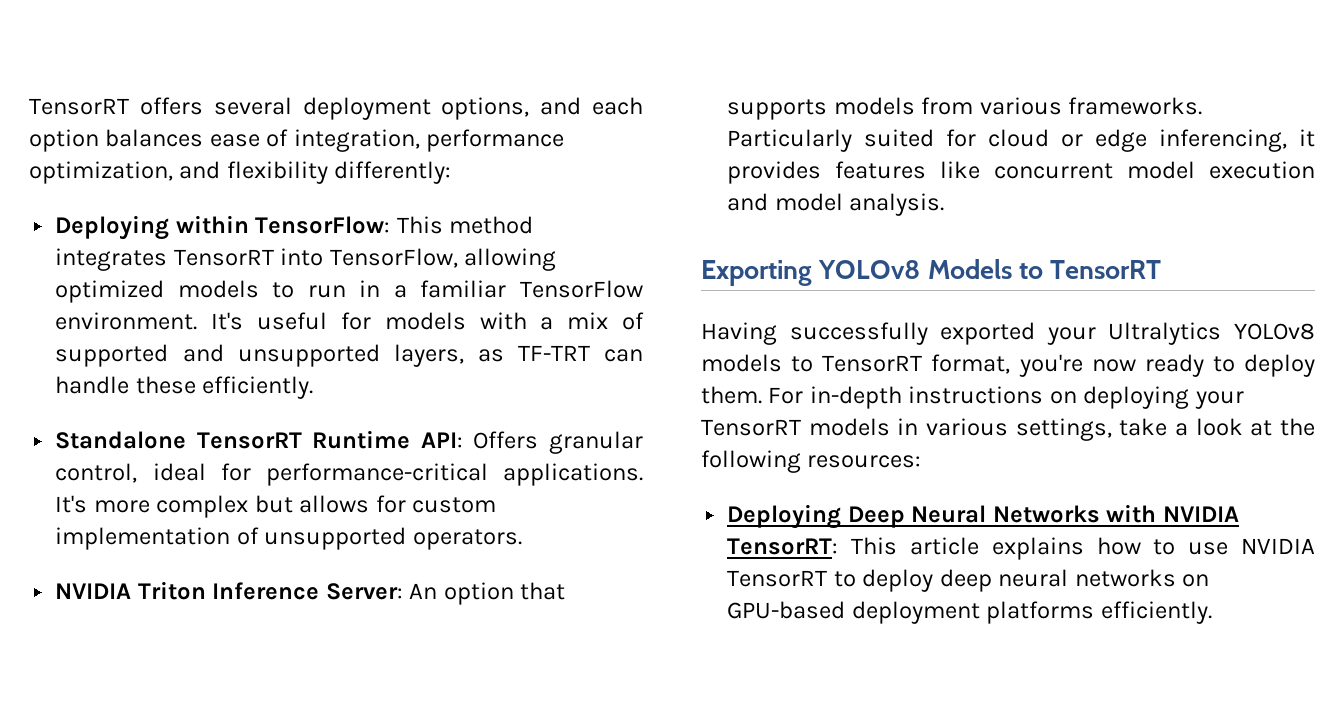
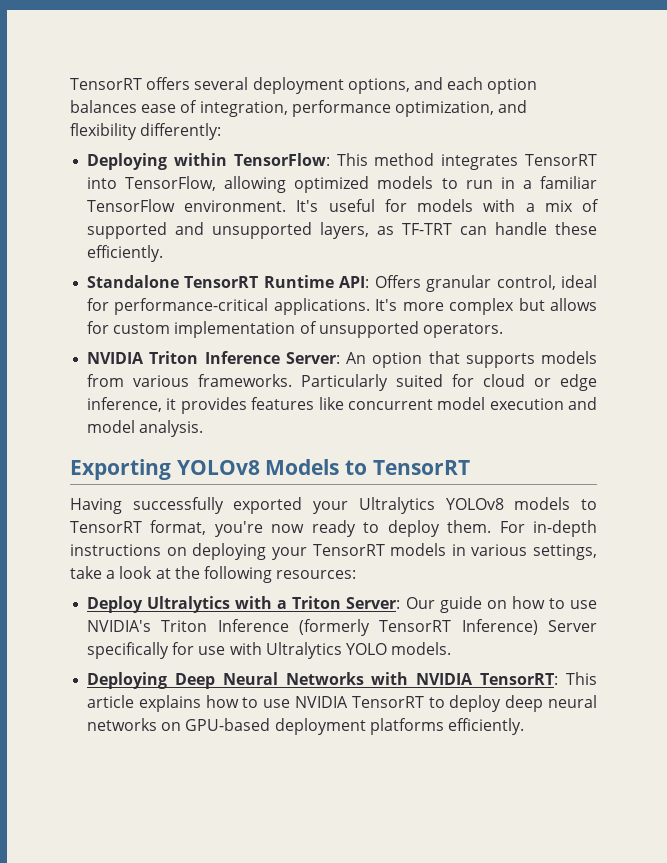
- Particularly suited for cloud or edge inferencing, it provides features like concurrent model execution and model analysis.
+ Particularly suited for cloud or edge inference, it provides features like concurrent model execution and model analysis.
+ Deploy Ultralytics with a Triton Server: Our guide on how to use NVIDIA's Triton Inference (formerly TensorRT Inference) Server specifically for use with Ultralytics YOLO models.

